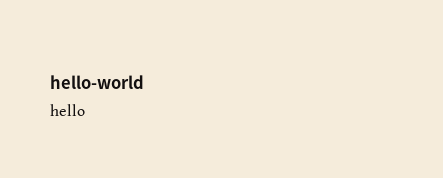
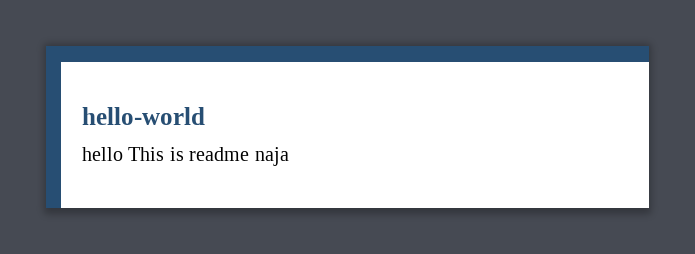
- hello
+ hello This is readme naja

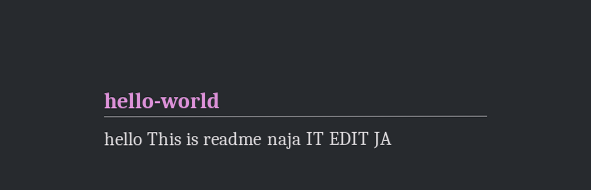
- hello This is readme naja
+ hello This is readme naja IT EDIT JA

